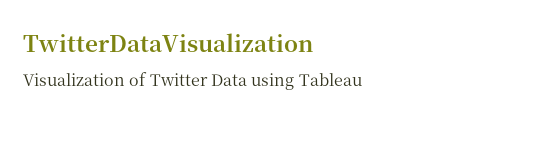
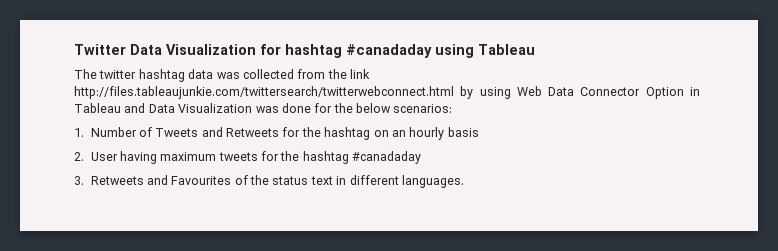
- TwitterDataVisualization
- Visualization of Twitter Data using Tableau
+ Twitter Data Visualization for hashtag #canadaday using Tableau
+ The twitter hashtag data was collected from the link http://files.tableaujunkie.com/twittersearch/twitterwebconnect.html by using Web Data Connector Option in Tableau and Data Visualization was done for the below scenarios:
+ 1. Number of Tweets and Retweets for the hashtag on an hourly basis
+ 2. User having maximum tweets for the hashtag #canadaday
+ 3. Retweets and Favourites of the status text in different languages.

